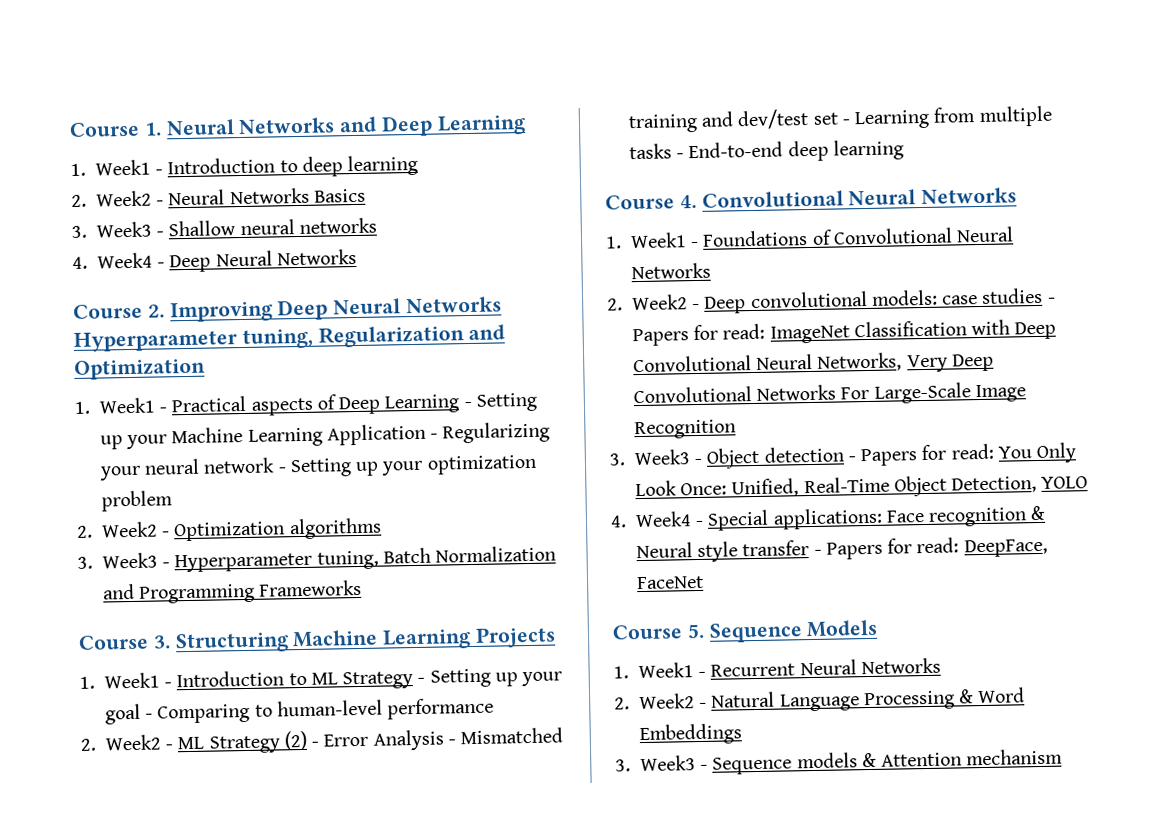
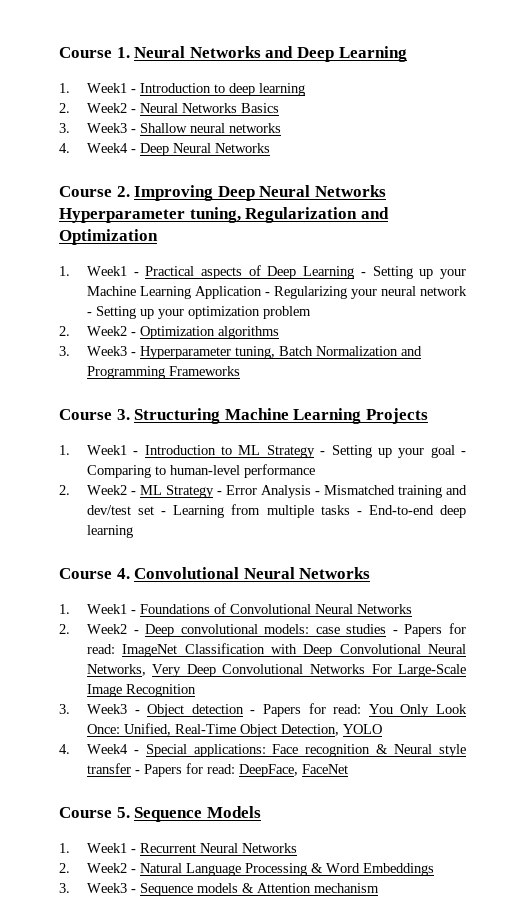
- 2. Week2 - ML Strategy (2) - Error Analysis - Mismatched training and dev/test set - Learning from multiple tasks - End-to-end deep learning
+ 2. Week2 - ML Strategy - Error Analysis - Mismatched training and dev/test set - Learning from multiple tasks - End-to-end deep learning

